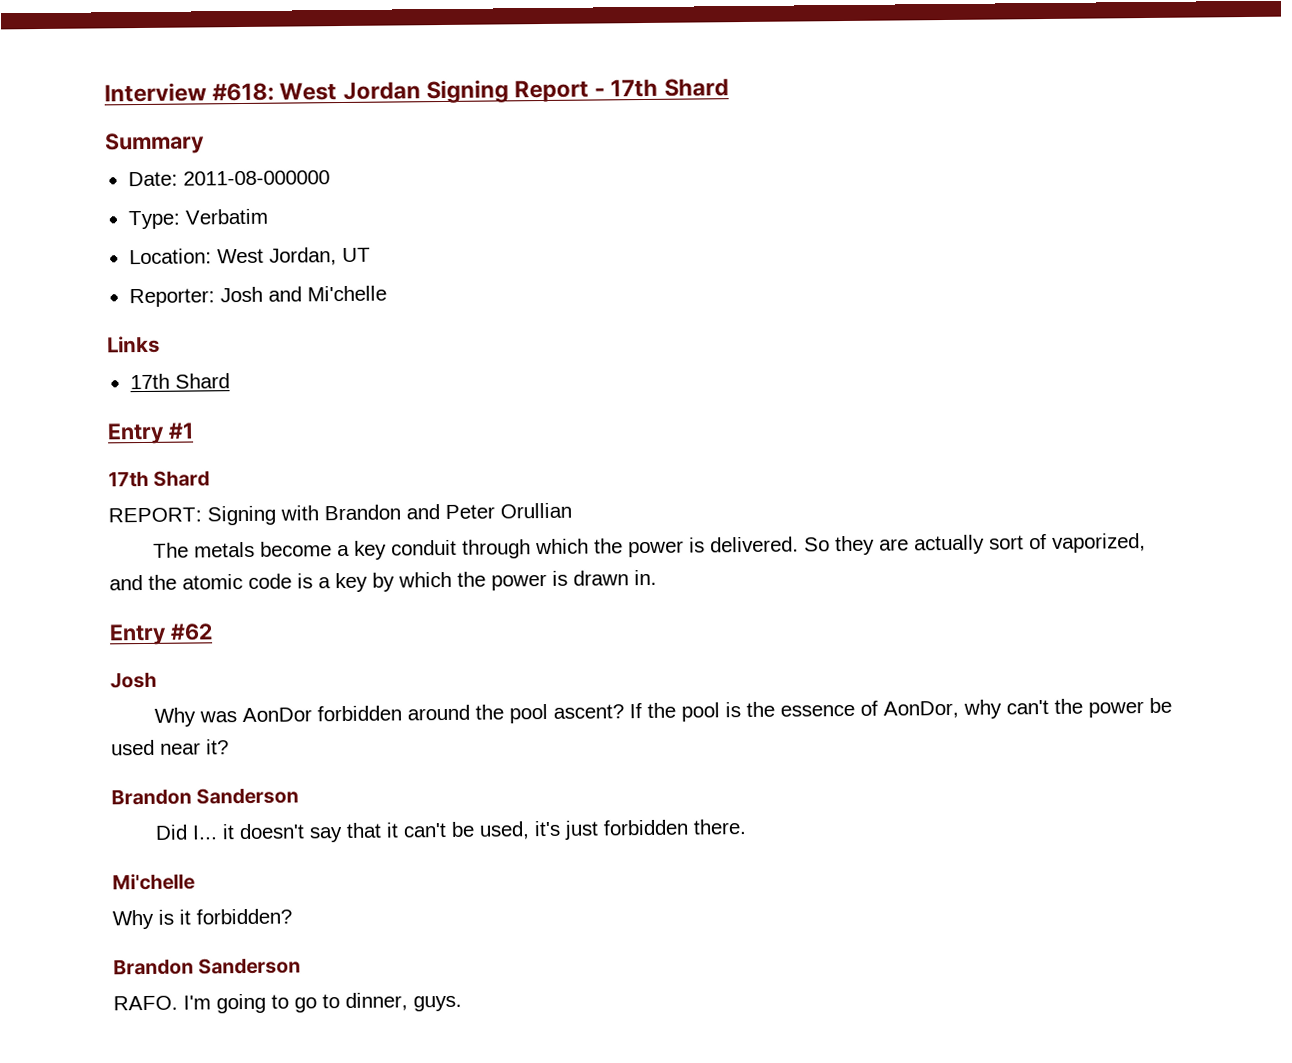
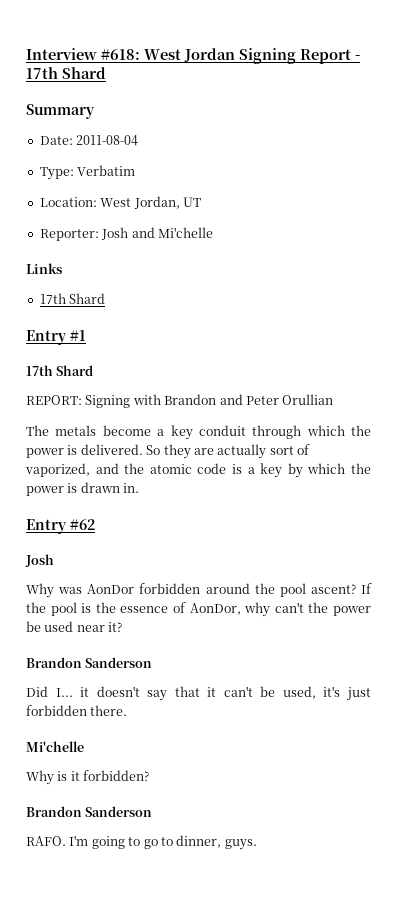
- Date: 2011-08-000000
+ Date: 2011-08-04

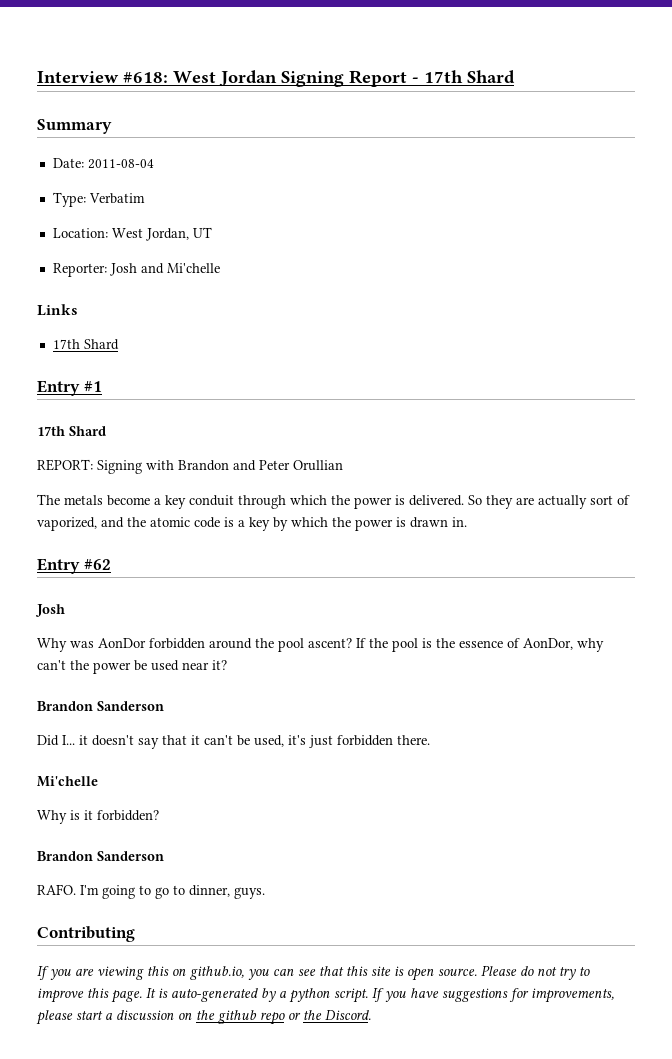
+ Contributing
+ If you are viewing this on github.io, you can see that this site is open source. Please do not try to improve this page. It is auto-generated by a python script. If you have suggestions for improvements, please start a discussion on the github repo or the Discord.

